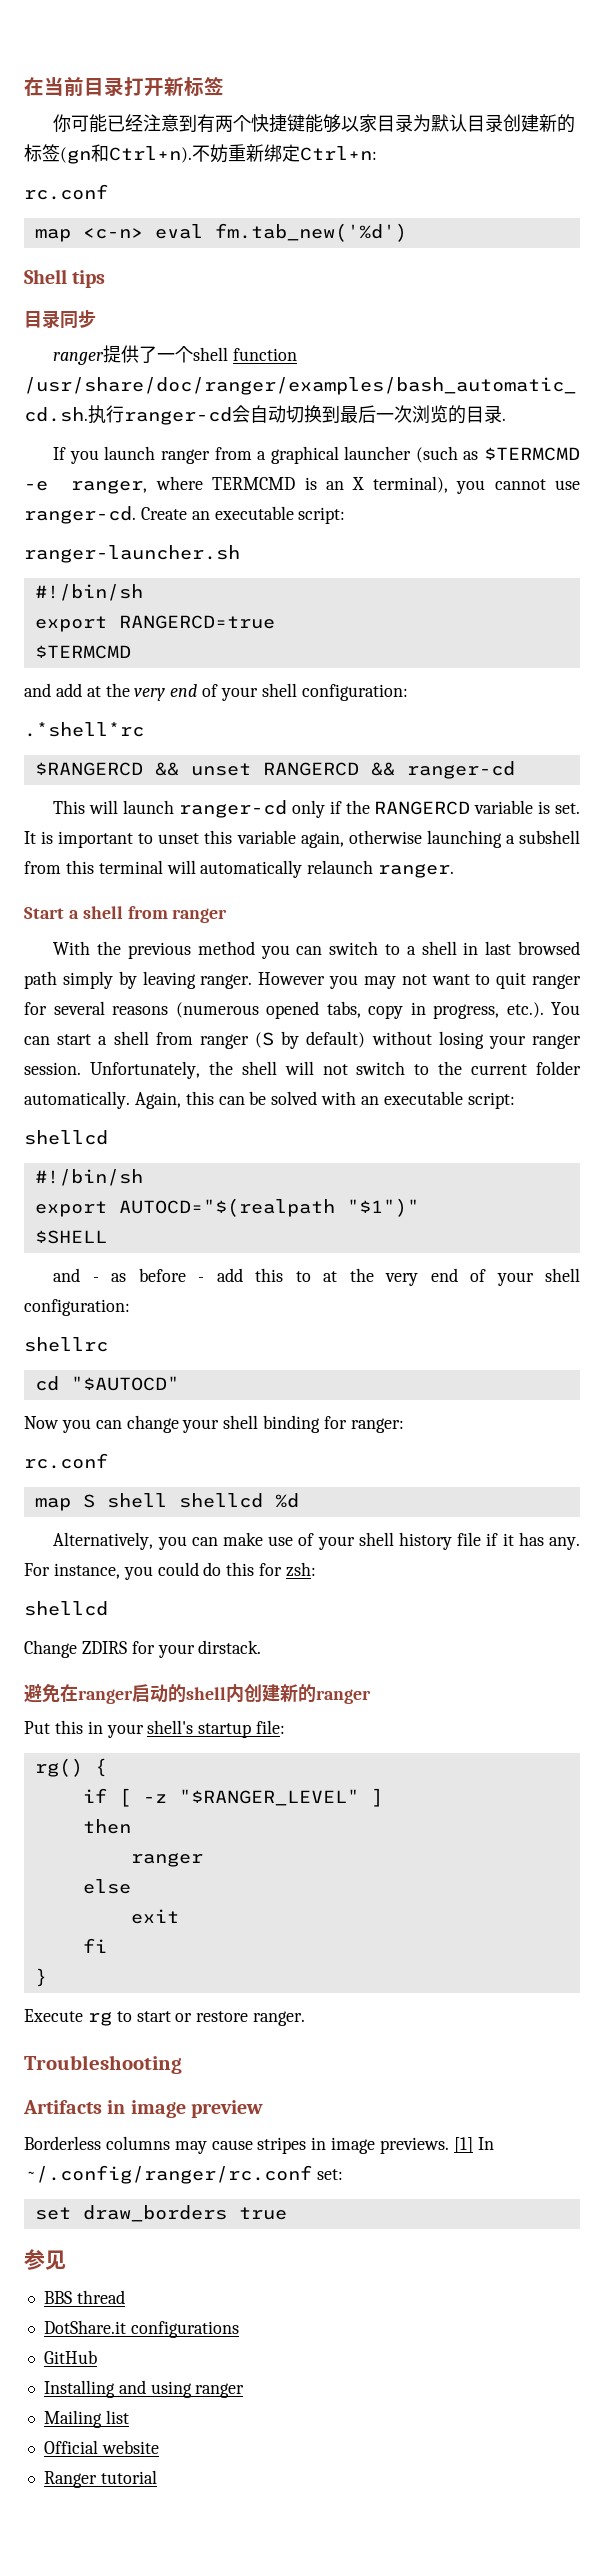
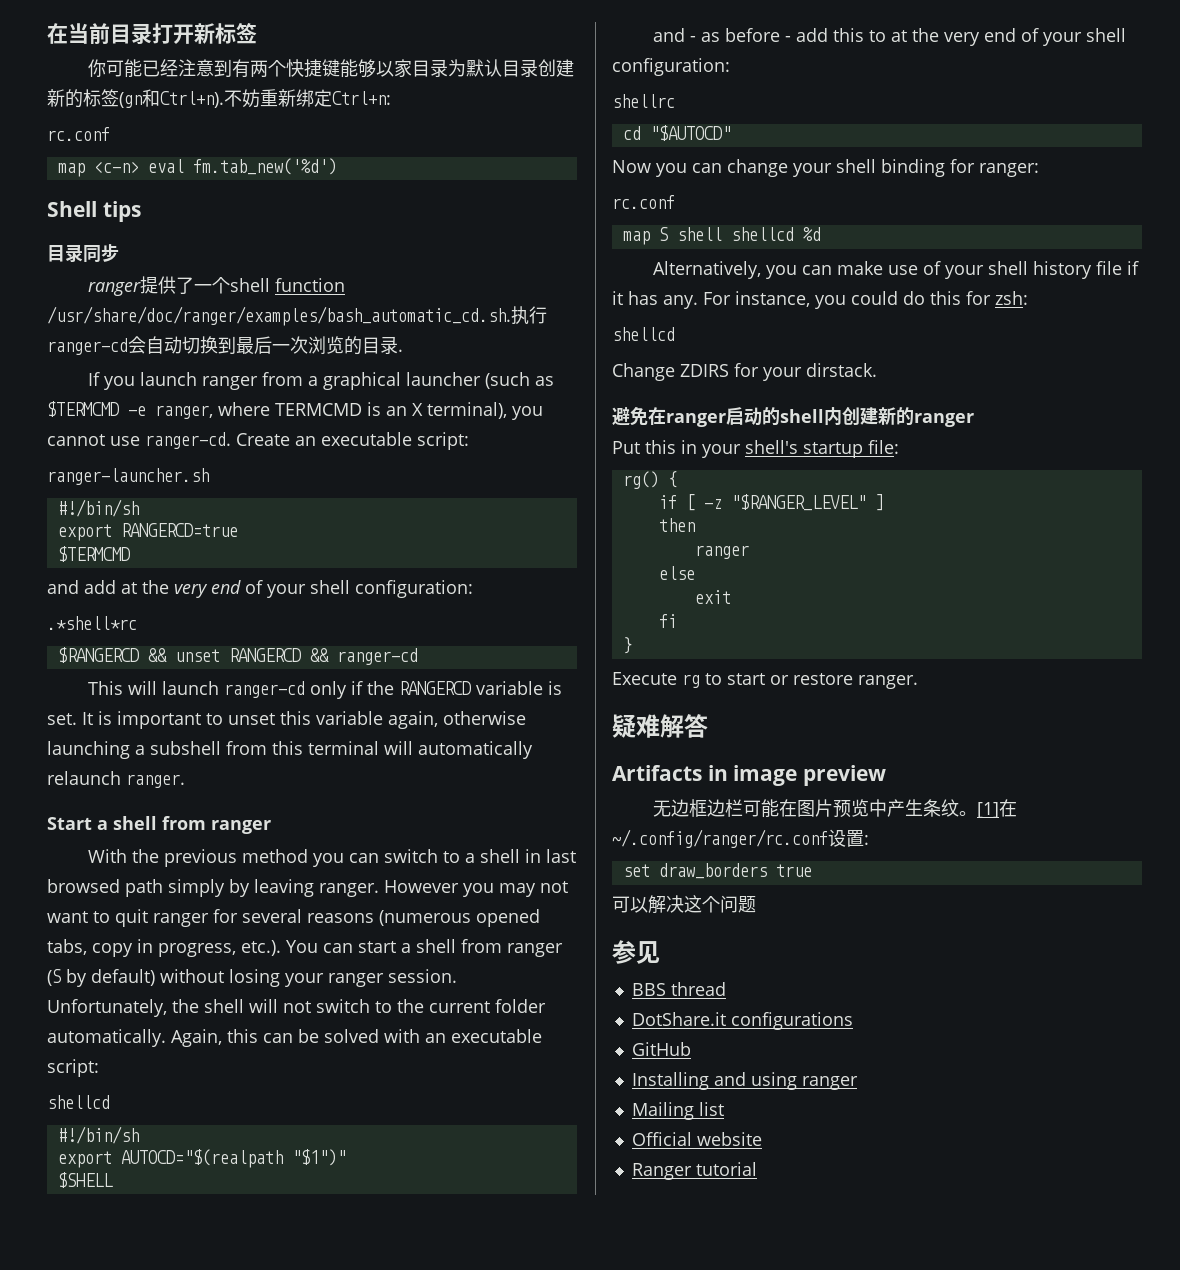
- Troubleshooting
+ 疑难解答
- Borderless columns may cause stripes in image previews. [1] In ~/.config/ranger/rc.conf set:
+ 无边框边栏可能在图片预览中产生条纹。[1]在~/.config/ranger/rc.conf设置:
+ 可以解决这个问题

